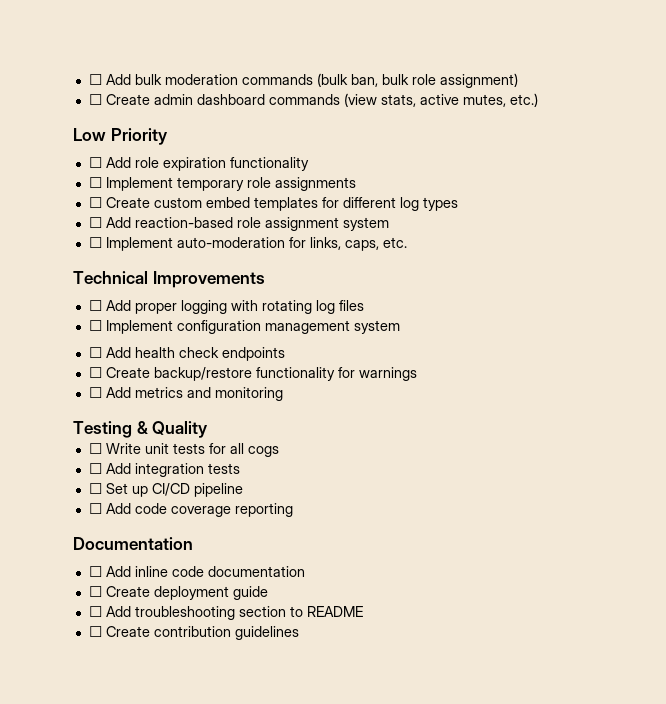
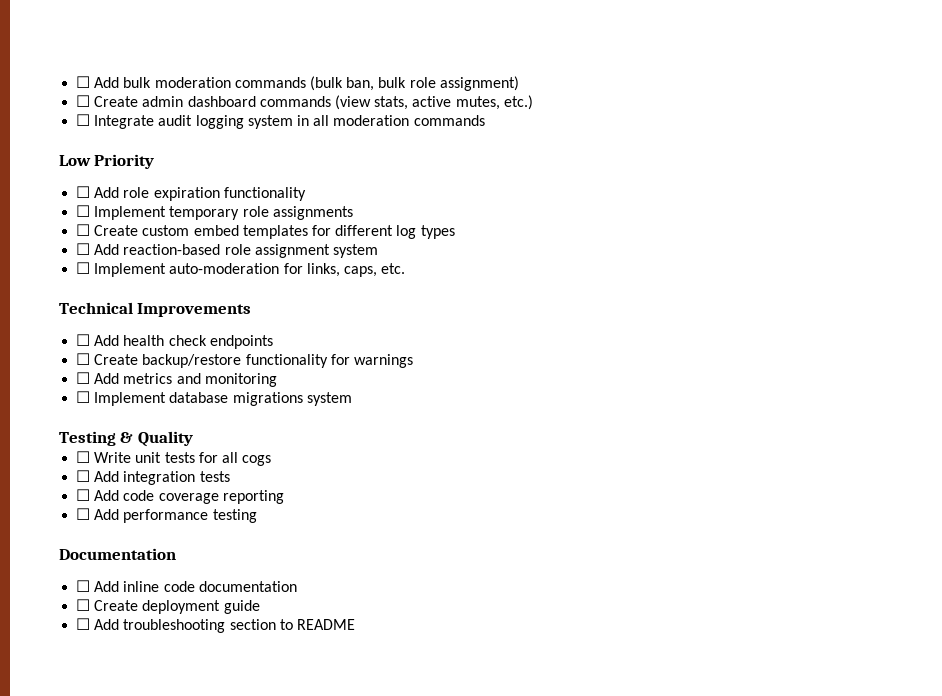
+ ☐ Integrate audit logging system in all moderation commands
- ☐ Add proper logging with rotating log files
- ☐ Implement configuration management system
+ ☐ Implement database migrations system
- ☐ Set up CI/CD pipeline
+ ☐ Add performance testing
- ☐ Create contribution guidelines

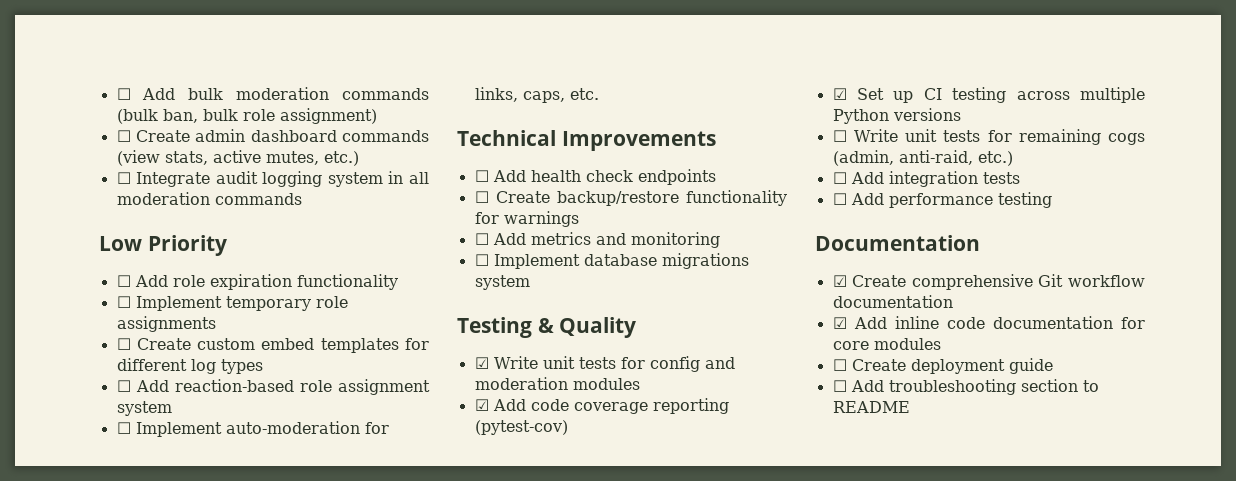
+ ☑ Write unit tests for config and moderation modules
+ ☑ Add code coverage reporting (pytest-cov)
+ ☑ Set up CI testing across multiple Python versions
- ☐ Write unit tests for all cogs
+ ☐ Write unit tests for remaining cogs (admin, anti-raid, etc.)
- ☐ Add code coverage reporting
- ☐ Add inline code documentation
+ ☑ Create comprehensive Git workflow documentation
+ ☑ Add inline code documentation for core modules

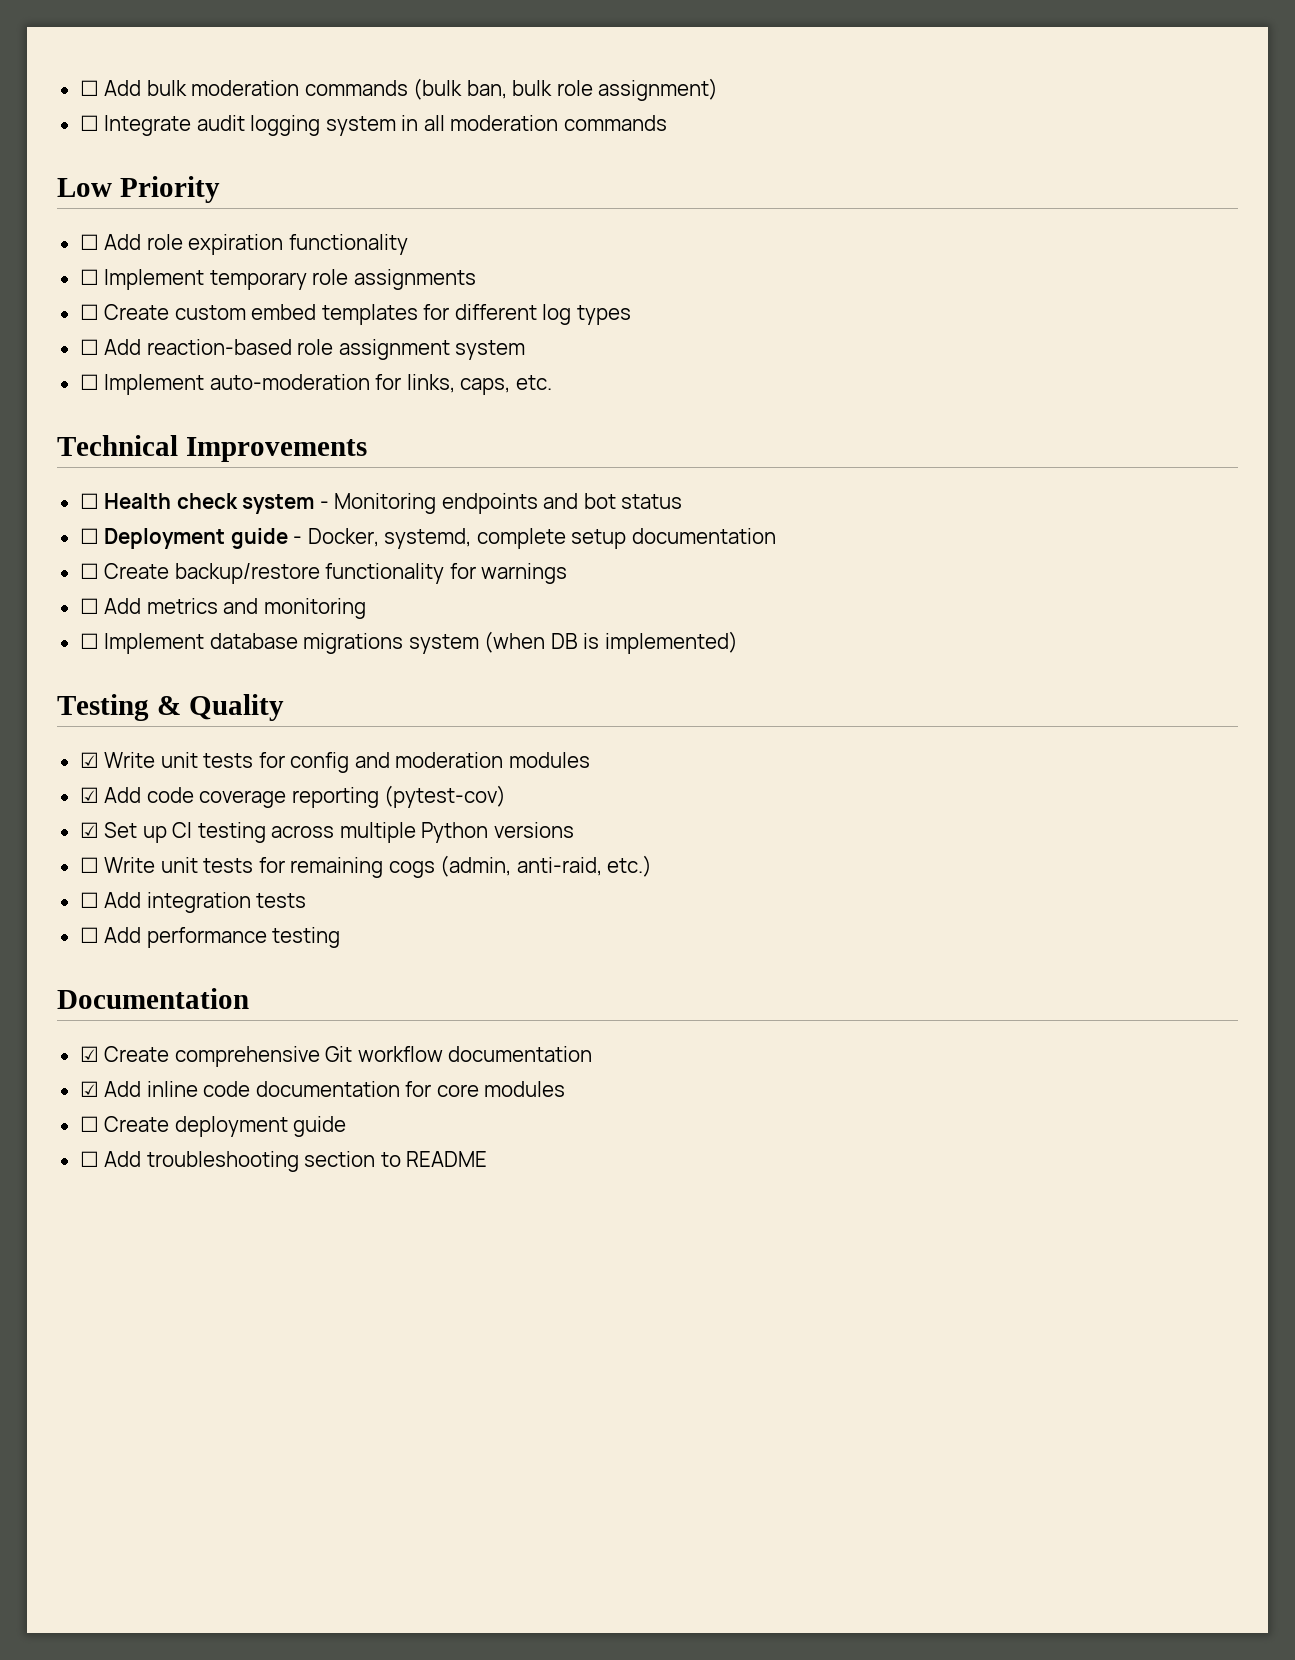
- ☐ Create admin dashboard commands (view stats, active mutes, etc.)
- ☐ Add health check endpoints
+ ☐ Health check system - Monitoring endpoints and bot status
+ ☐ Deployment guide - Docker, systemd, complete setup documentation
- ☐ Implement database migrations system
+ ☐ Implement database migrations system (when DB is implemented)

